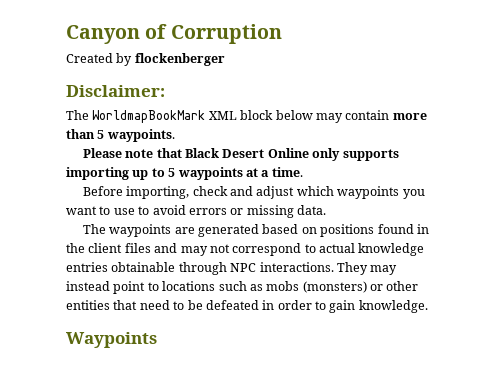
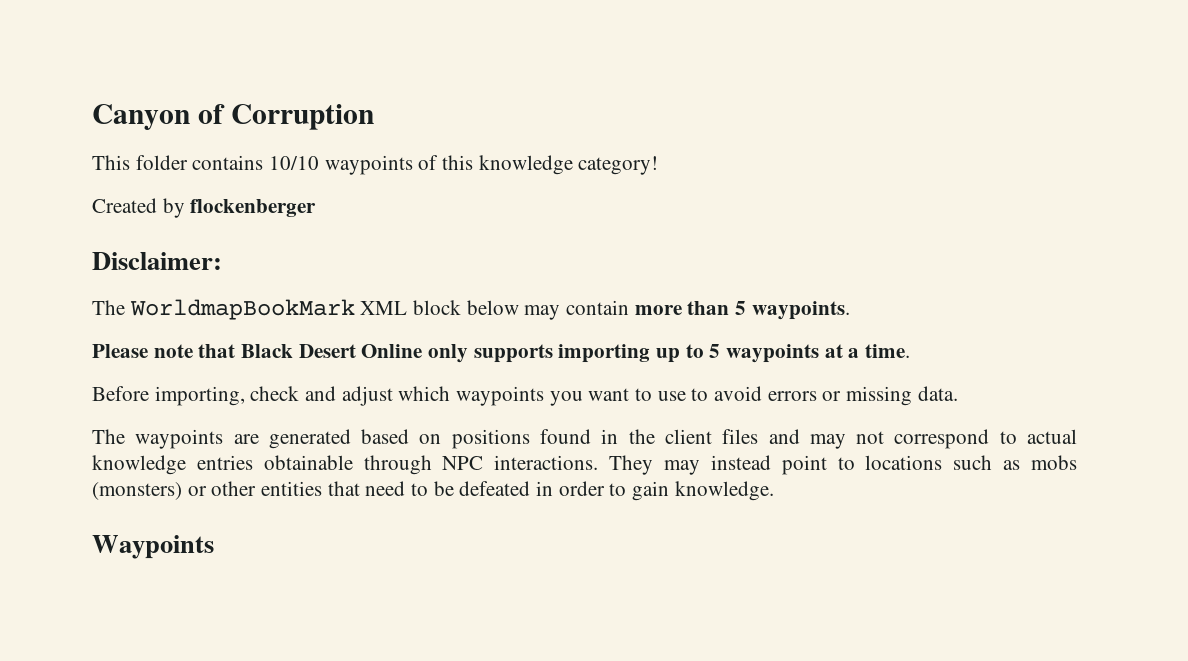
+ This folder contains 10/10 waypoints of this knowledge category!

